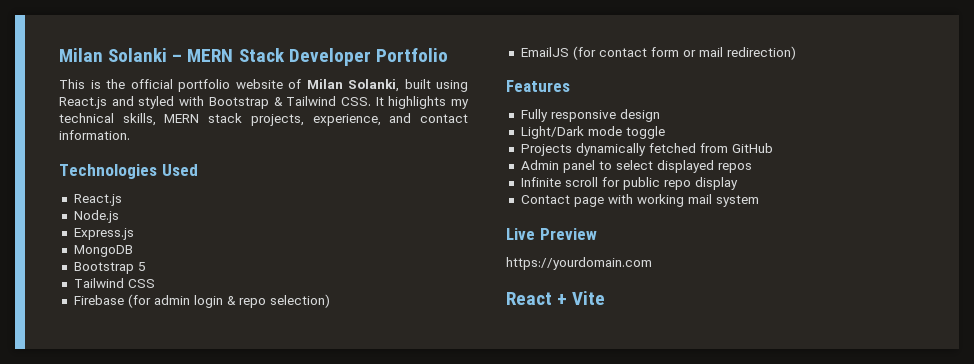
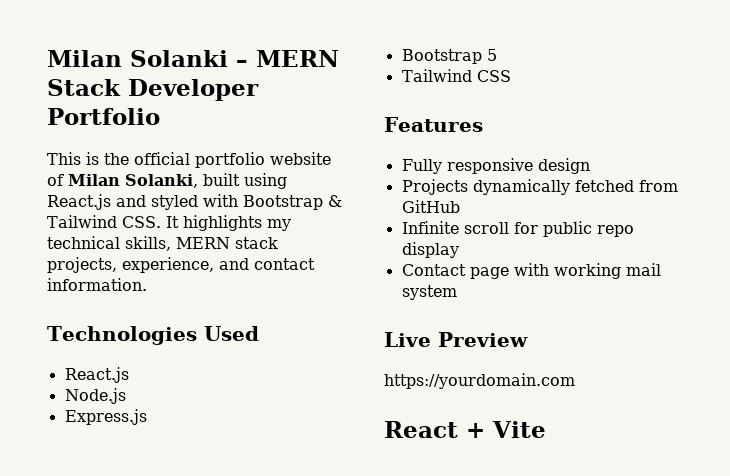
- MongoDB
- Firebase (for admin login & repo selection)
- EmailJS (for contact form or mail redirection)
- Light/Dark mode toggle
- Admin panel to select displayed repos

